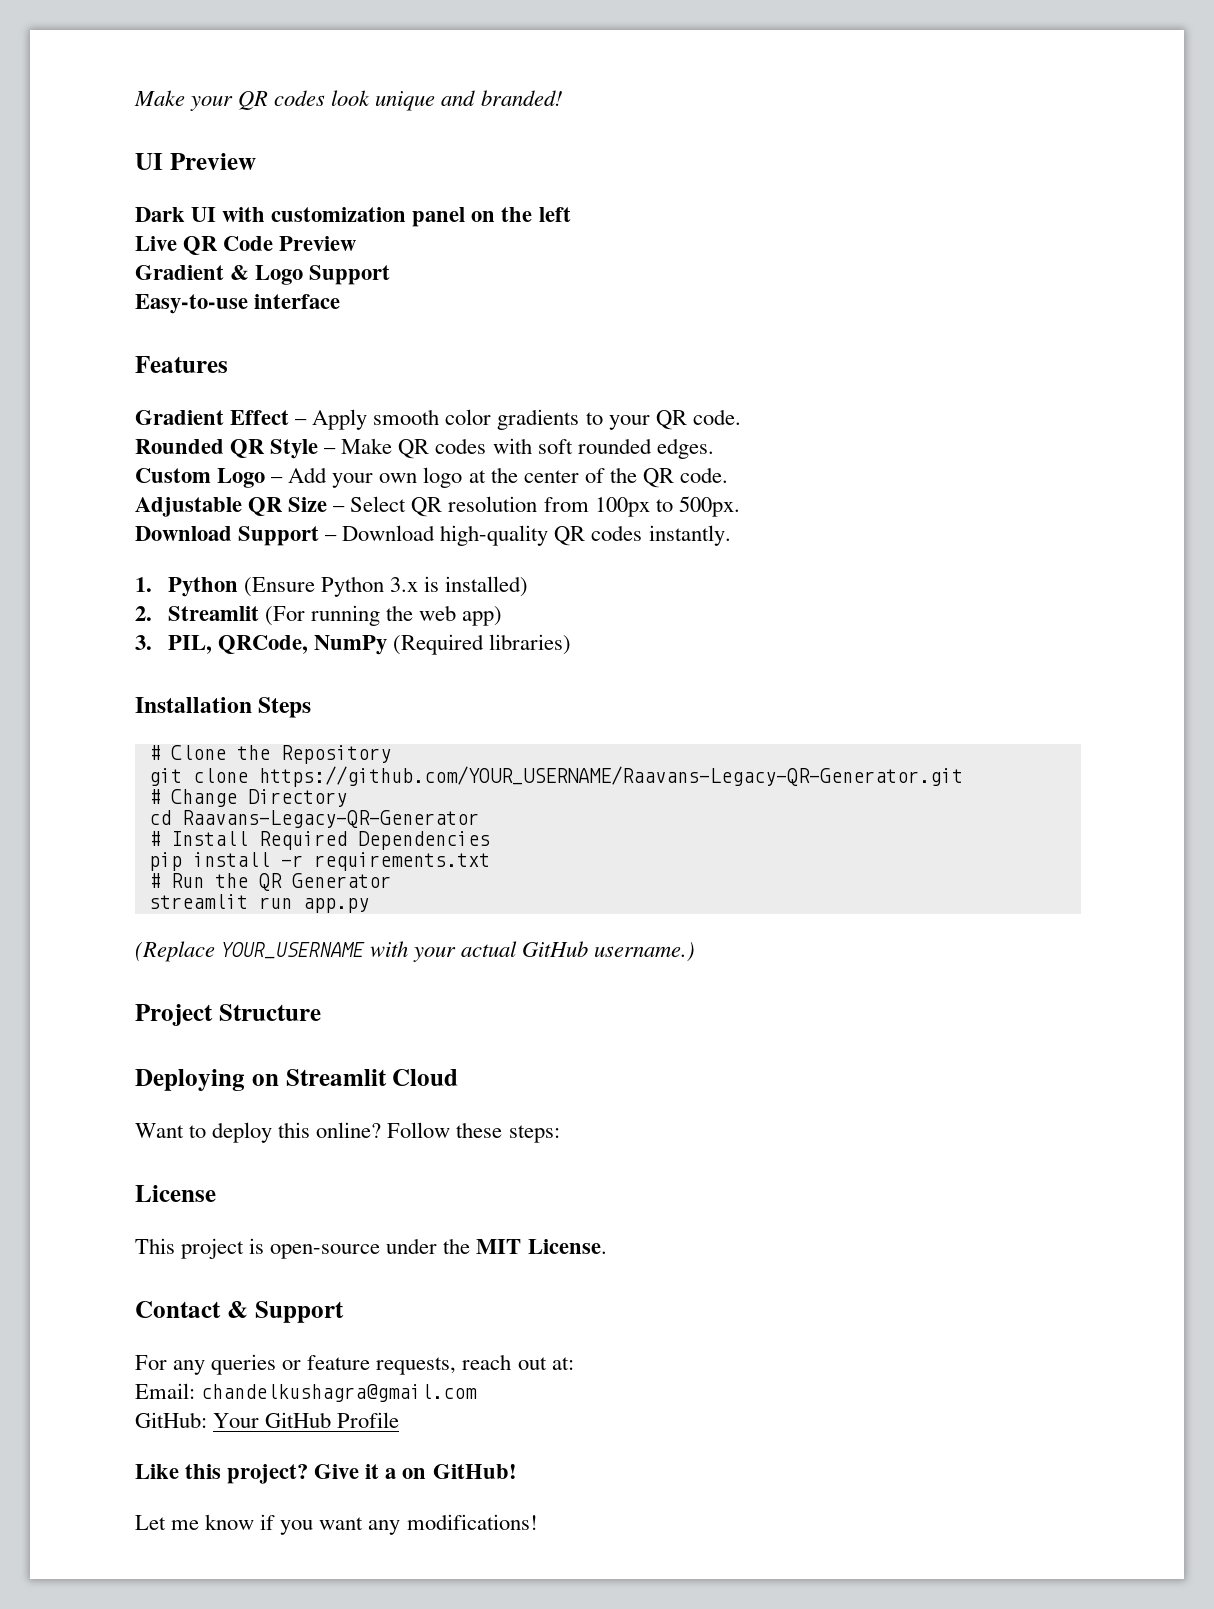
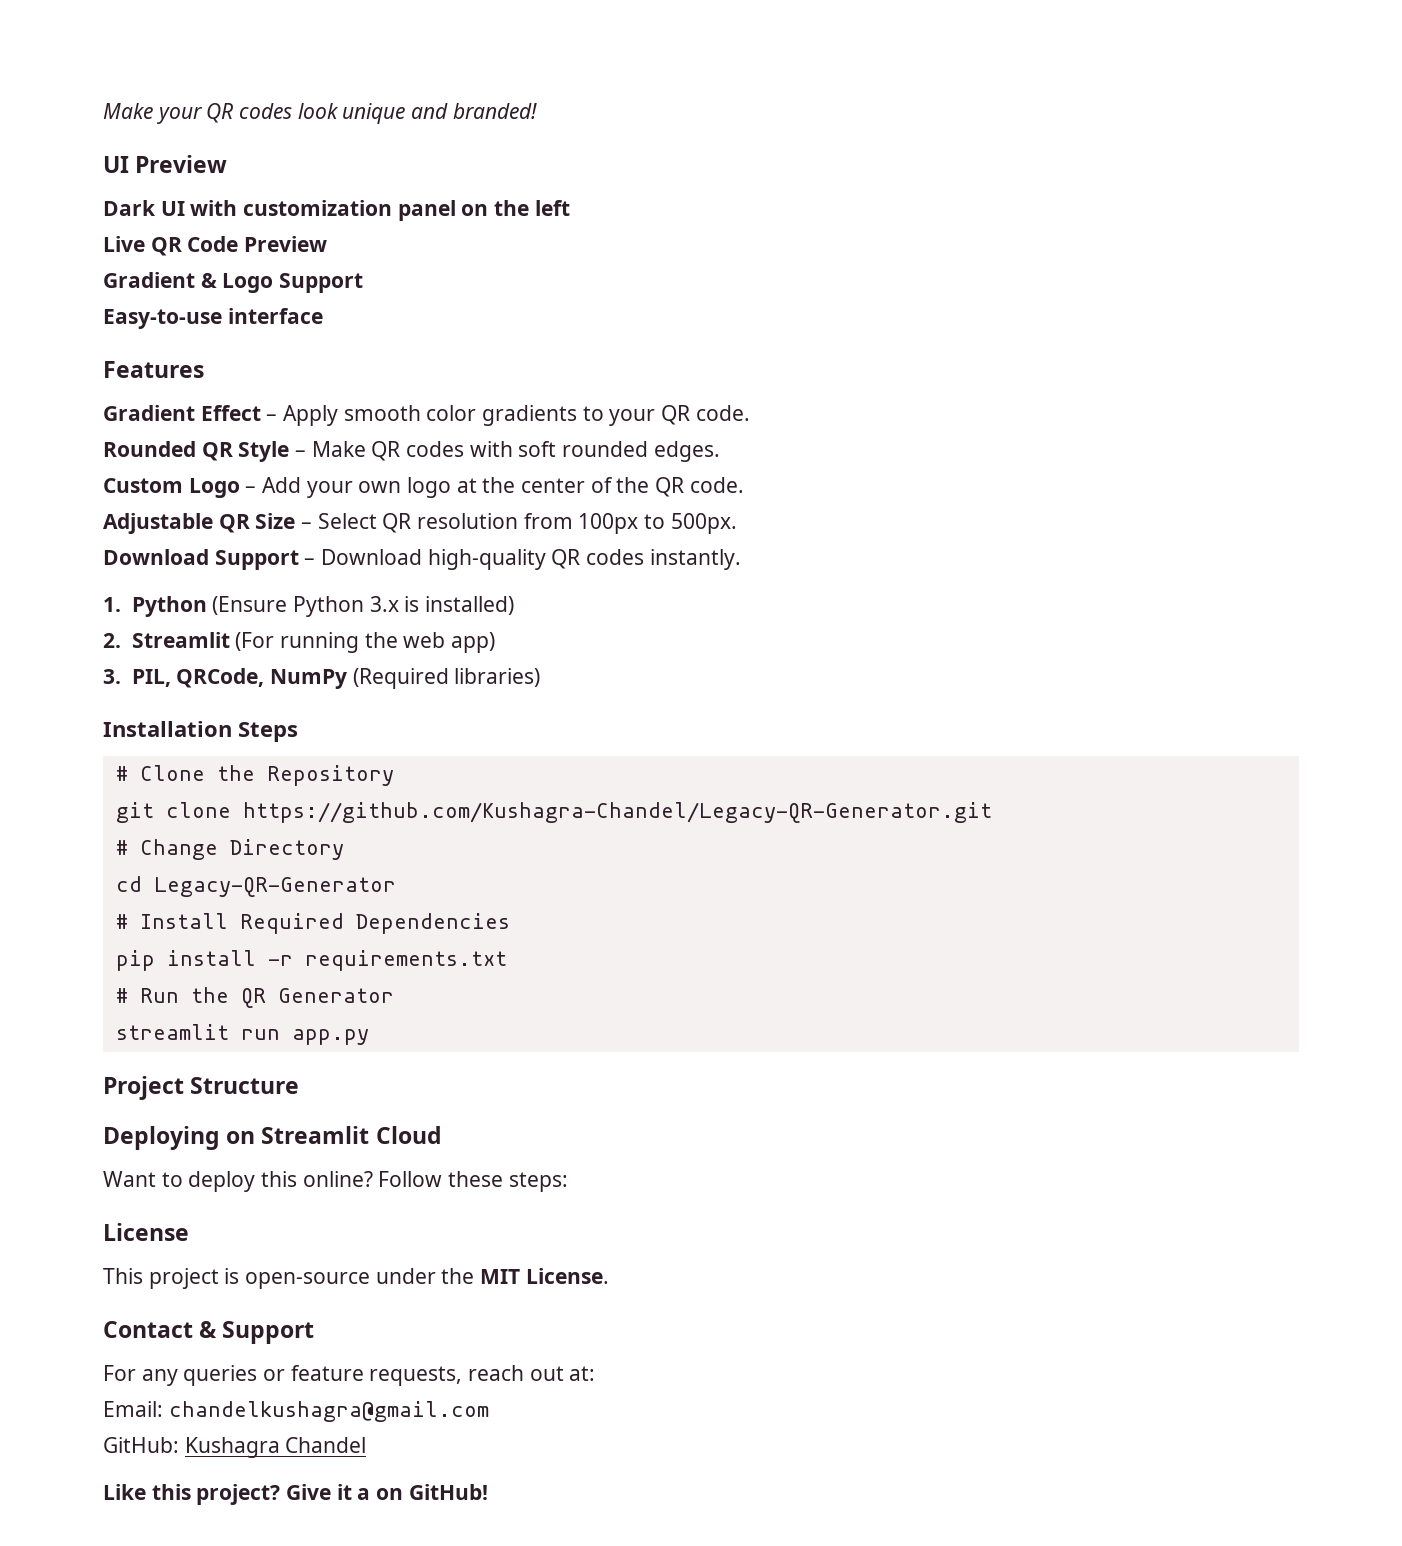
- git clone https://github.com/YOUR_USERNAME/Raavans-Legacy-QR-Generator.git
+ git clone https://github.com/Kushagra-Chandel/Legacy-QR-Generator.git
- cd Raavans-Legacy-QR-Generator
+ cd Legacy-QR-Generator
- (Replace YOUR_USERNAME with your actual GitHub username.)
- GitHub: Your GitHub Profile
+ GitHub: Kushagra Chandel
- Let me know if you want any modifications!

